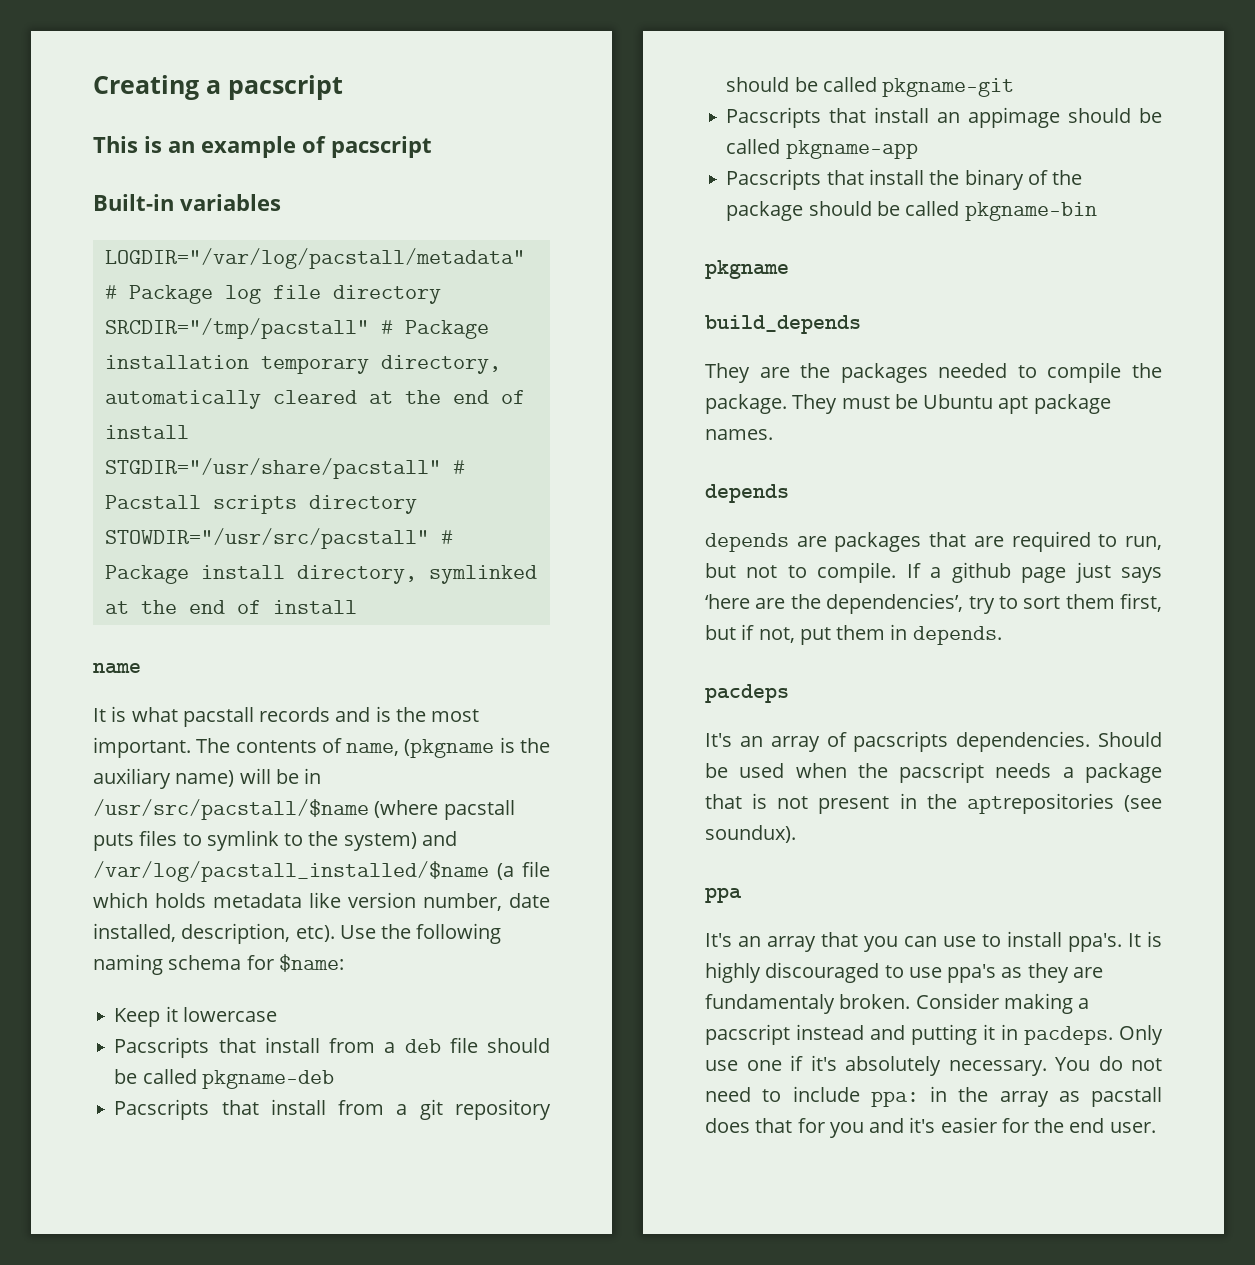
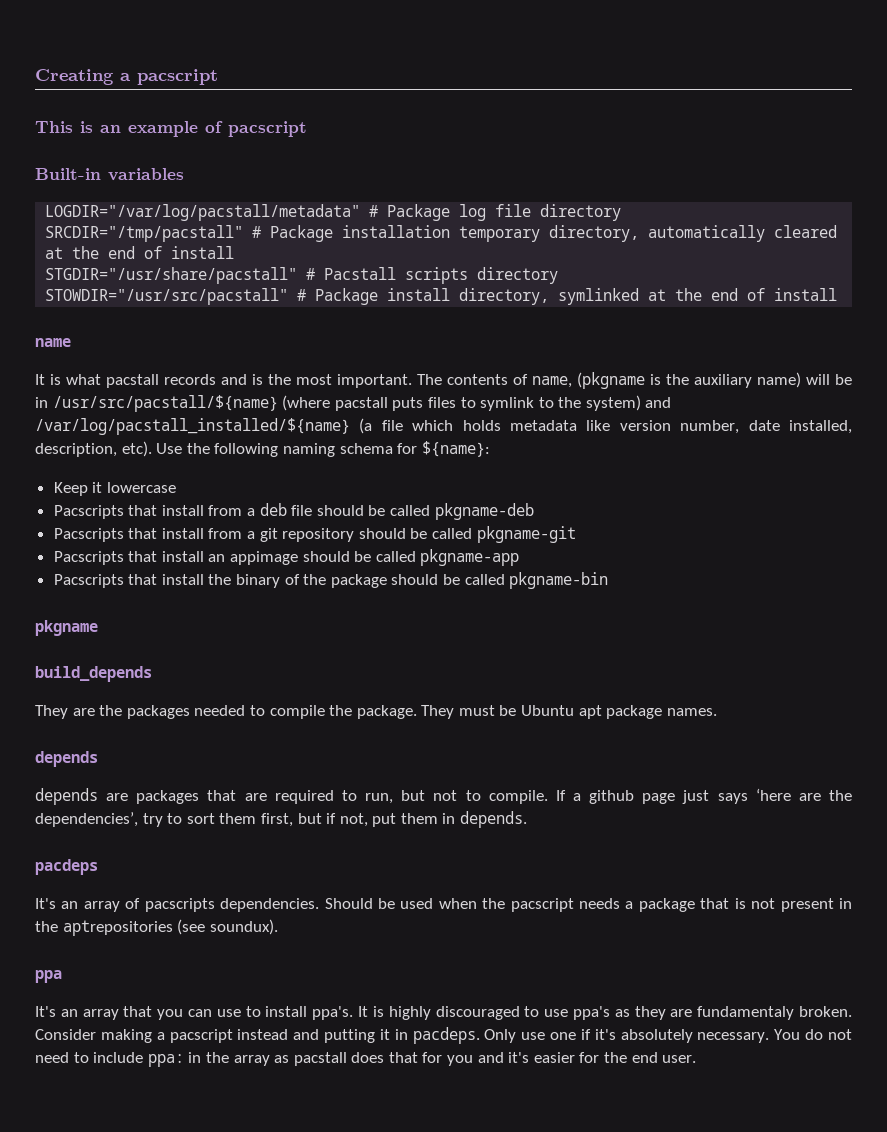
- The contents of name, (pkgname is the auxiliary name) will be in /usr/src/pacstall/$name (where pacstall puts files to symlink to the system) and /var/log/pacstall_installed/$name (a file which holds metadata like version number, date installed, description, etc).
+ The contents of name, (pkgname is the auxiliary name) will be in /usr/src/pacstall/${name} (where pacstall puts files to symlink to the system) and /var/log/pacstall_installed/${name} (a file which holds metadata like version number, date installed, description, etc).
- Use the following naming schema for $name:
+ Use the following naming schema for ${name}:

